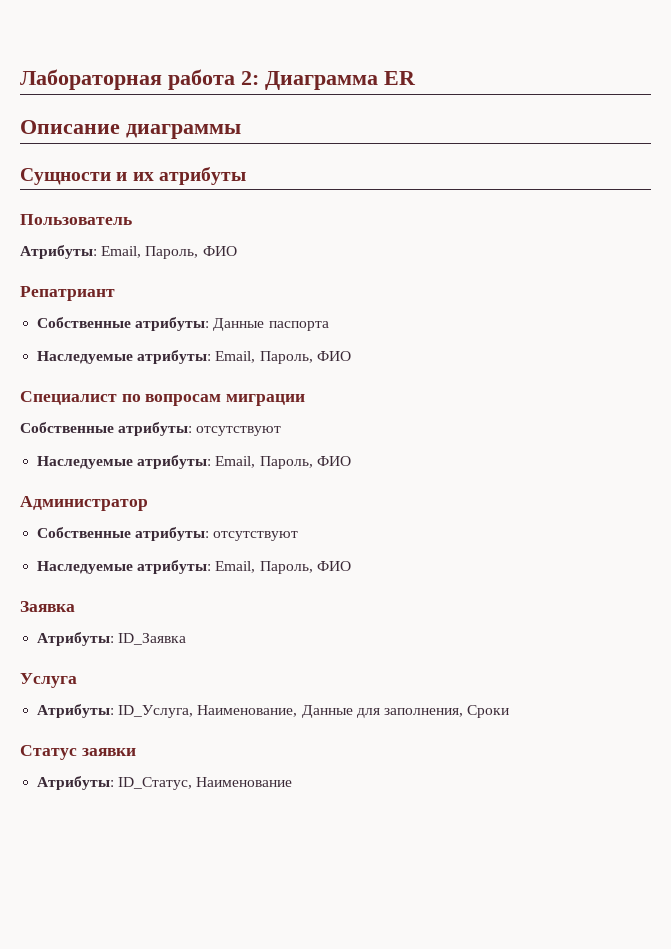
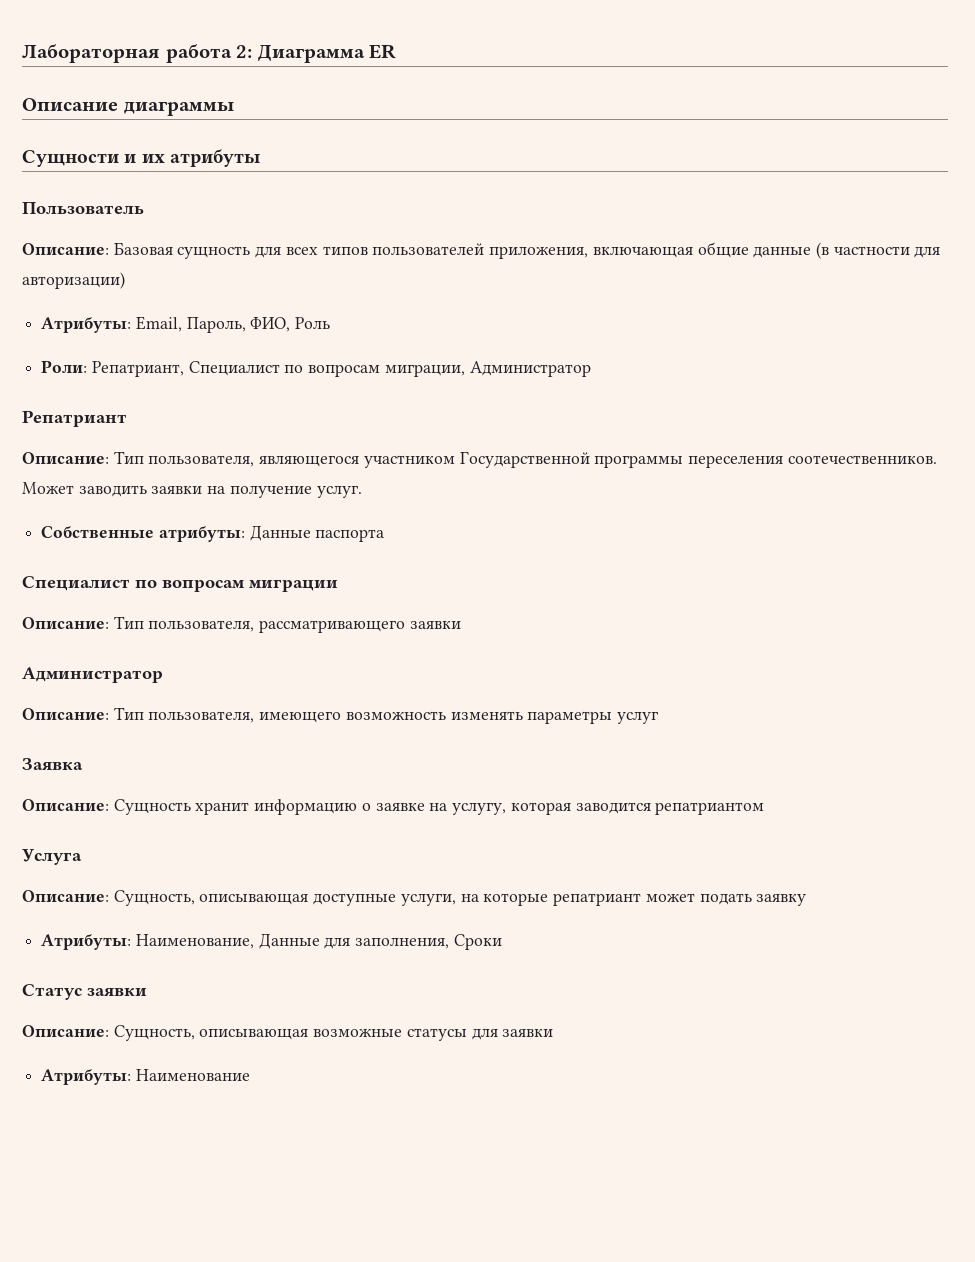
- Атрибуты: Email, Пароль, ФИО
+ Описание: Базовая сущность для всех типов пользователей приложения, включающая общие данные (в частности для авторизации)
+ Атрибуты: Email, Пароль, ФИО, Роль
+ Роли: Репатриант, Специалист по вопросам миграции, Администратор
  Репатриант
+ Описание: Тип пользователя, являющегося участником Государственной программы переселения соотечественников. Может заводить заявки на получение услуг.
  Собственные атрибуты: Данные паспорта
- Наследуемые атрибуты: Email, Пароль, ФИО
  Специалист по вопросам миграции
- Собственные атрибуты: отсутствуют
- Наследуемые атрибуты: Email, Пароль, ФИО
+ Описание: Тип пользователя, рассматривающего заявки
  Администратор
- Собственные атрибуты: отсутствуют
- Наследуемые атрибуты: Email, Пароль, ФИО
+ Описание: Тип пользователя, имеющего возможность изменять параметры услуг
  Заявка
- Атрибуты: ID_Заявка
+ Описание: Сущность хранит информацию о заявке на услугу, которая заводится репатриантом
  Услуга
- Атрибуты: ID_Услуга, Наименование, Данные для заполнения, Сроки
+ Описание: Сущность, описывающая доступные услуги, на которые репатриант может подать заявку
+ Атрибуты: Наименование, Данные для заполнения, Сроки
- Атрибуты: ID_Статус, Наименование
+ Описание: Сущность, описывающая возможные статусы для заявки
+ Атрибуты: Наименование

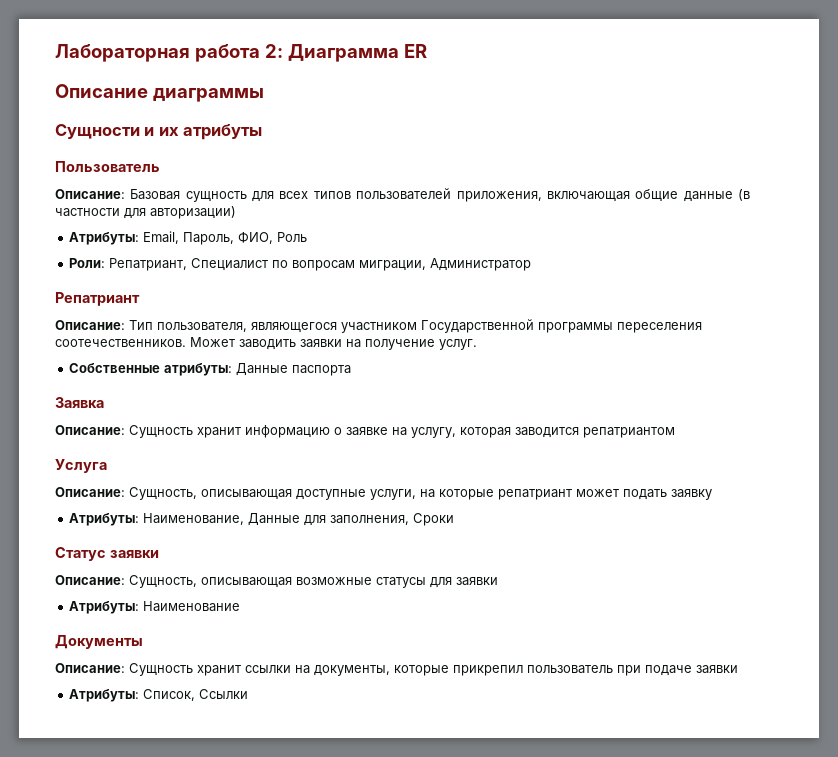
- Специалист по вопросам миграции
- Описание: Тип пользователя, рассматривающего заявки
- Администратор
- Описание: Тип пользователя, имеющего возможность изменять параметры услуг
+ Документы
+ Описание: Сущность хранит ссылки на документы, которые прикрепил пользователь при подаче заявки
+ Атрибуты: Список, Ссылки

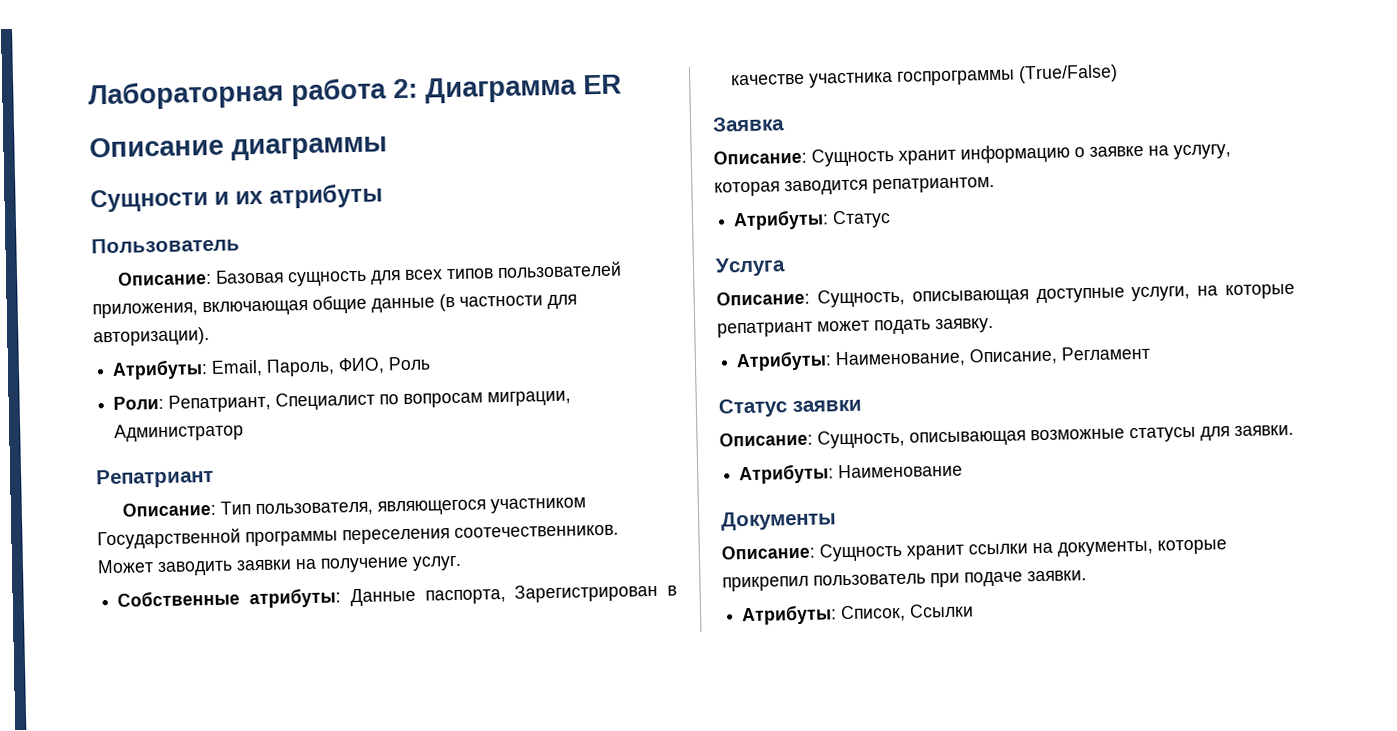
- Описание: Базовая сущность для всех типов пользователей приложения, включающая общие данные (в частности для авторизации)
+ Описание: Базовая сущность для всех типов пользователей приложения, включающая общие данные (в частности для авторизации).
- Собственные атрибуты: Данные паспорта
+ Собственные атрибуты: Данные паспорта, Зарегистрирован в качестве участника госпрограммы (True/False)
- Описание: Сущность хранит информацию о заявке на услугу, которая заводится репатриантом
+ Описание: Сущность хранит информацию о заявке на услугу, которая заводится репатриантом.
+ Атрибуты: Статус
- Описание: Сущность, описывающая доступные услуги, на которые репатриант может подать заявку
+ Описание: Сущность, описывающая доступные услуги, на которые репатриант может подать заявку.
- Атрибуты: Наименование, Данные для заполнения, Сроки
+ Атрибуты: Наименование, Описание, Регламент
- Описание: Сущность, описывающая возможные статусы для заявки
+ Описание: Сущность, описывающая возможные статусы для заявки.
- Описание: Сущность хранит ссылки на документы, которые прикрепил пользователь при подаче заявки
+ Описание: Сущность хранит ссылки на документы, которые прикрепил пользователь при подаче заявки.

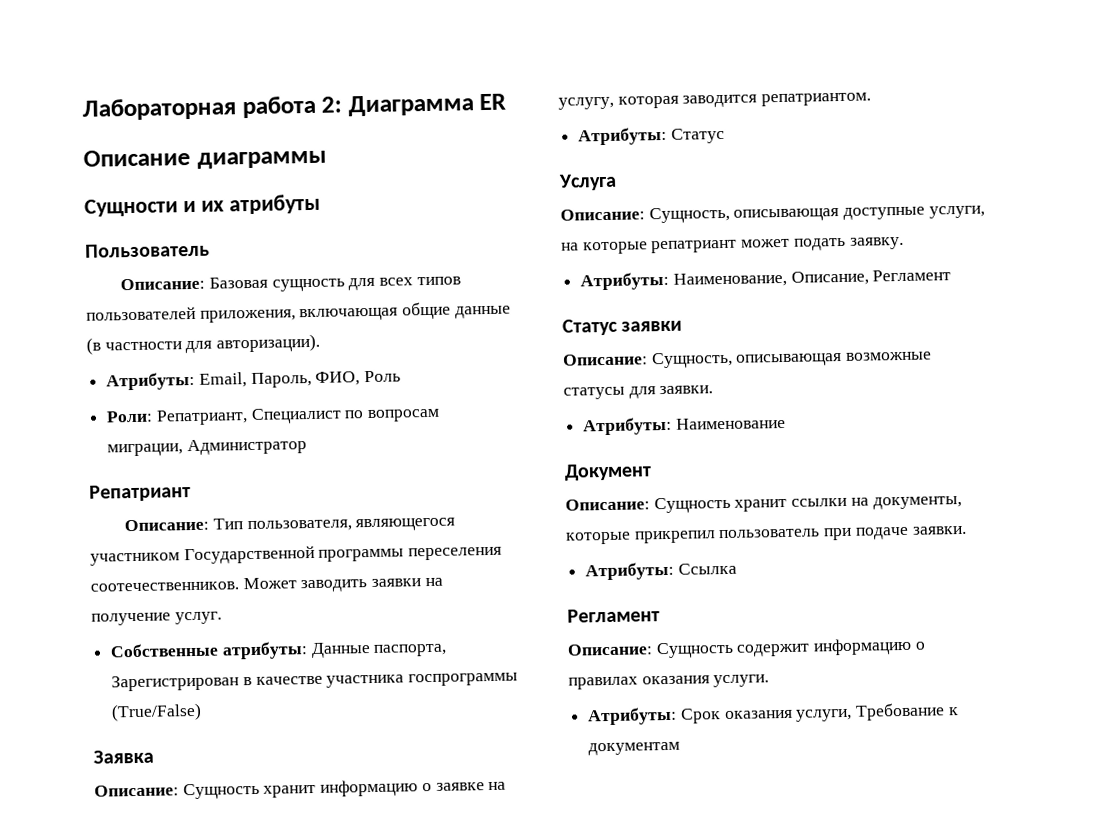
- Документы
+ Документ
- Атрибуты: Список, Ссылки
+ Атрибуты: Ссылка
+ Регламент
+ Описание: Сущность содержит информацию о правилах оказания услуги.
+ Атрибуты: Срок оказания услуги, Требование к документам

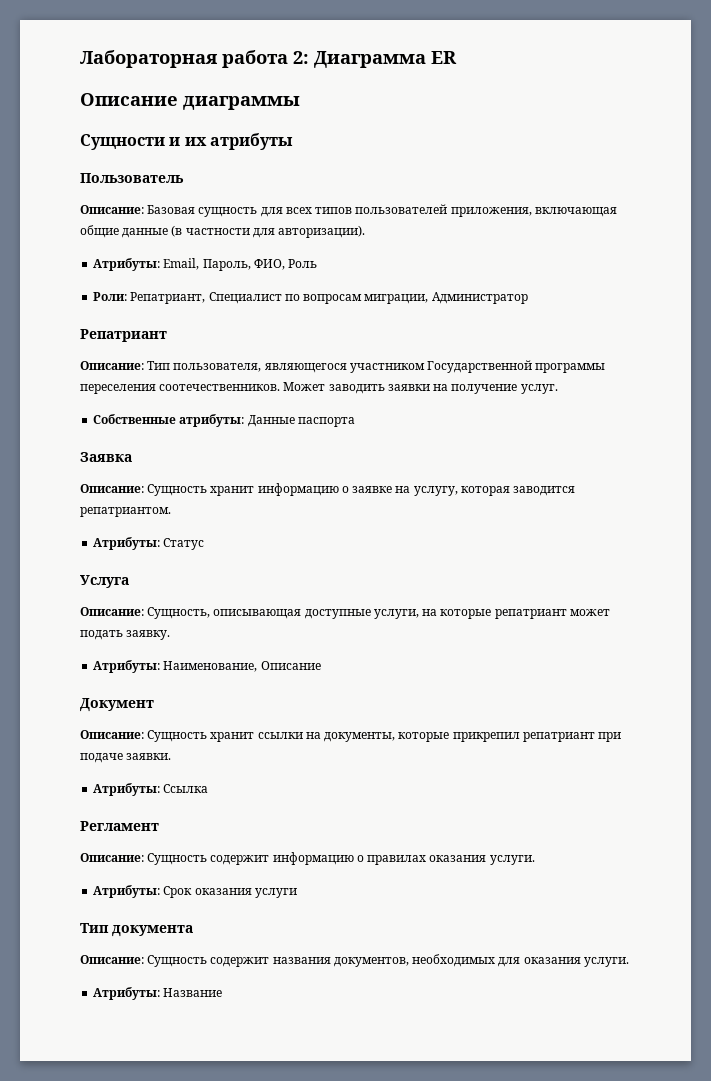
- Собственные атрибуты: Данные паспорта, Зарегистрирован в качестве участника госпрограммы (True/False)
+ Собственные атрибуты: Данные паспорта
- Атрибуты: Наименование, Описание, Регламент
- Статус заявки
- Описание: Сущность, описывающая возможные статусы для заявки.
- Атрибуты: Наименование
+ Атрибуты: Наименование, Описание
- Описание: Сущность хранит ссылки на документы, которые прикрепил пользователь при подаче заявки.
+ Описание: Сущность хранит ссылки на документы, которые прикрепил репатриант при подаче заявки.
- Атрибуты: Срок оказания услуги, Требование к документам
+ Атрибуты: Срок оказания услуги
+ Тип документа
+ Описание: Сущность содержит названия документов, необходимых для оказания услуги.
+ Атрибуты: Название

